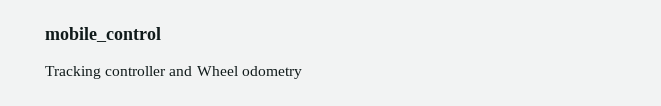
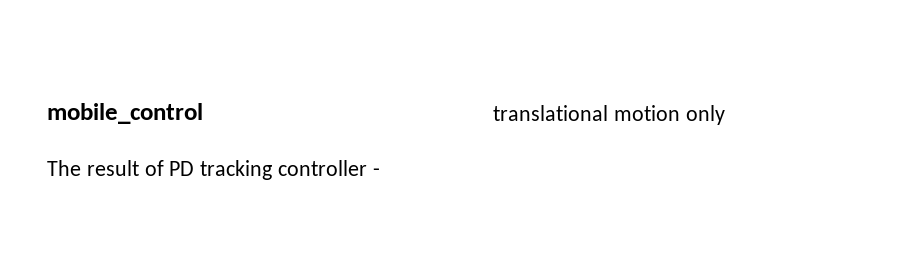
- Tracking controller and Wheel odometry
+ The result of PD tracking controller - translational motion only

